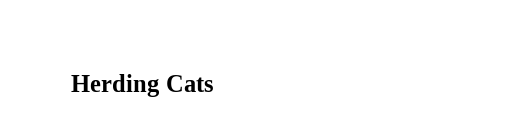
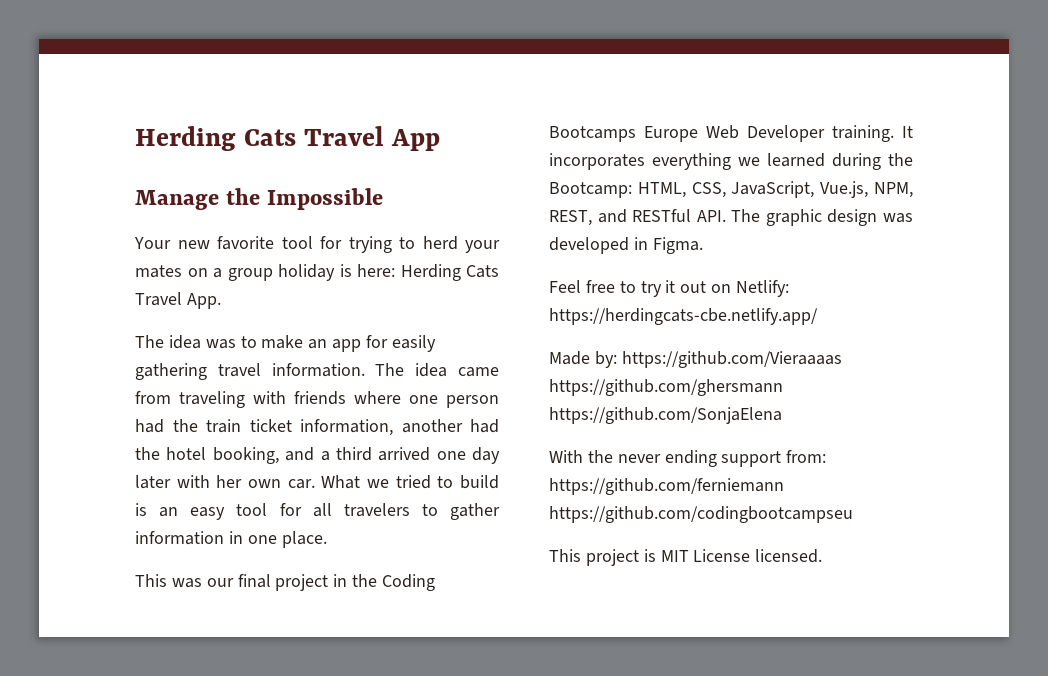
- Herding Cats
+ Herding Cats Travel App
+ Manage the Impossible
+ Your new favorite tool for trying to herd your mates on a group holiday is here: Herding Cats Travel App.
+ The idea was to make an app for easily gathering travel information. The idea came from traveling with friends where one person had the train ticket information, another had the hotel booking, and a third arrived one day later with her own car. What we tried to build is an easy tool for all travelers to gather information in one place.
+ This was our final project in the Coding Bootcamps Europe Web Developer training. It incorporates everything we learned during the Bootcamp: HTML, CSS, JavaScript, Vue.js, NPM, REST, and RESTful API. The graphic design was developed in Figma.
+ Feel free to try it out on Netlify: https://herdingcats-cbe.netlify.app/
+ Made by: https://github.com/Vieraaaas https://github.com/ghersmann https://github.com/SonjaElena
+ With the never ending support from: https://github.com/ferniemann https://github.com/codingbootcampseu
+ This project is MIT License licensed.

